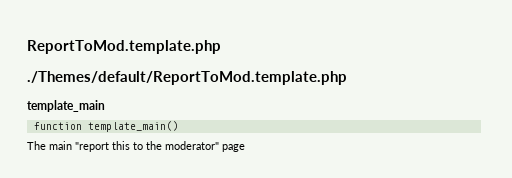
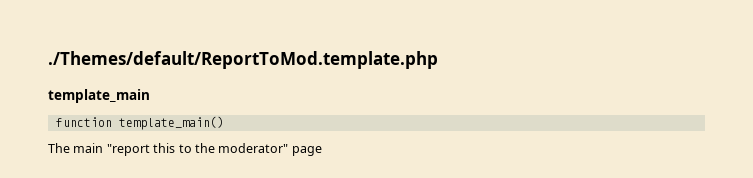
- ReportToMod.template.php

